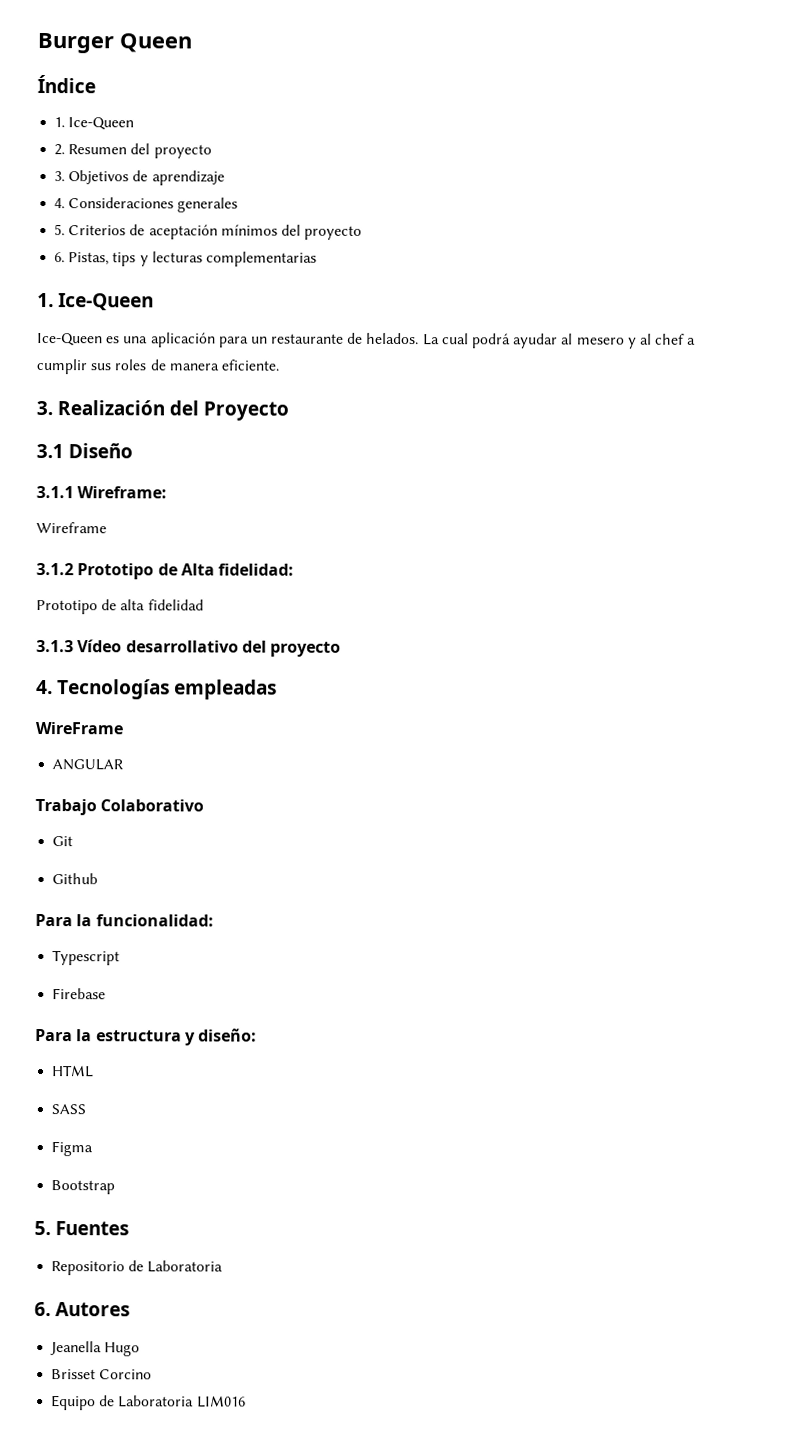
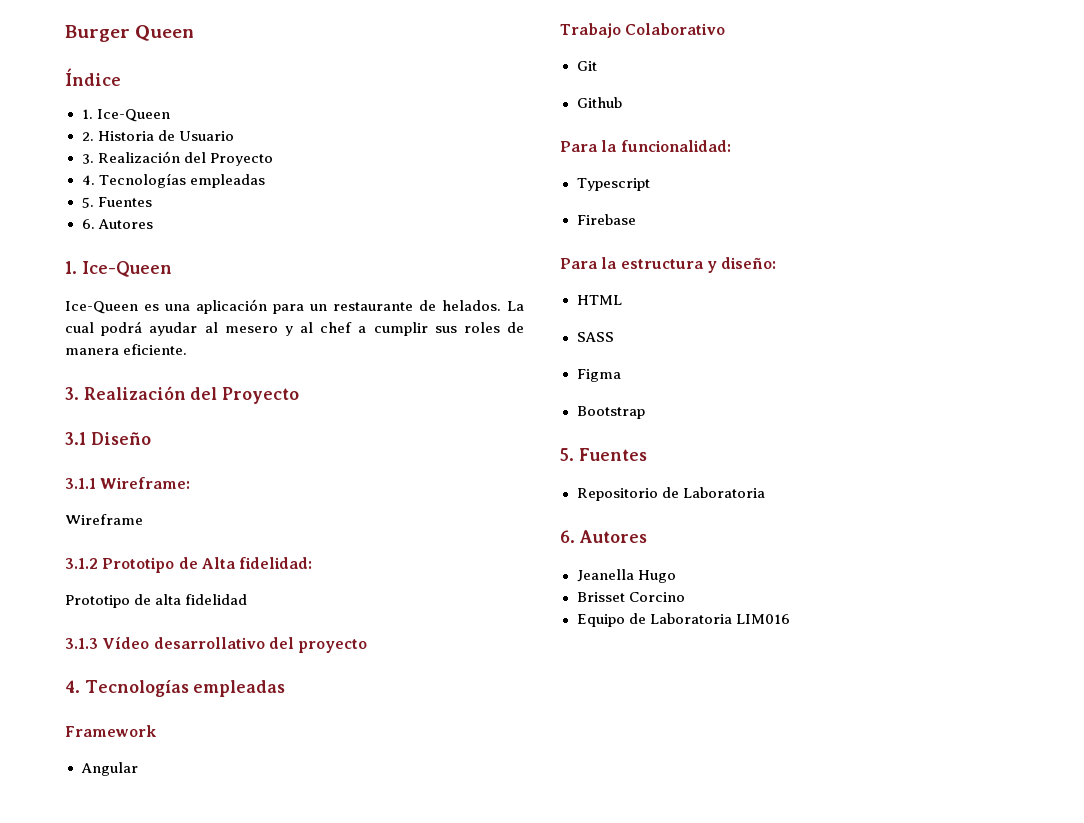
- 2. Resumen del proyecto
- 3. Objetivos de aprendizaje
- 4. Consideraciones generales
- 5. Criterios de aceptación mínimos del proyecto
- 6. Pistas, tips y lecturas complementarias
+ 2. Historia de Usuario
+ 3. Realización del Proyecto
+ 4. Tecnologías empleadas
+ 5. Fuentes
+ 6. Autores
- WireFrame
- ANGULAR
+ Framework
+ Angular

